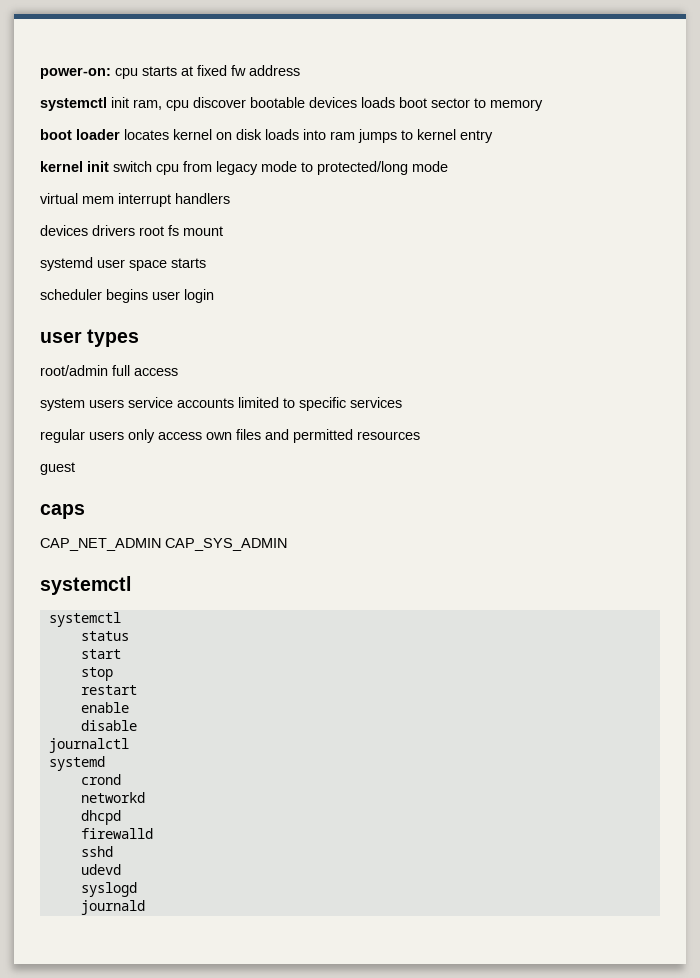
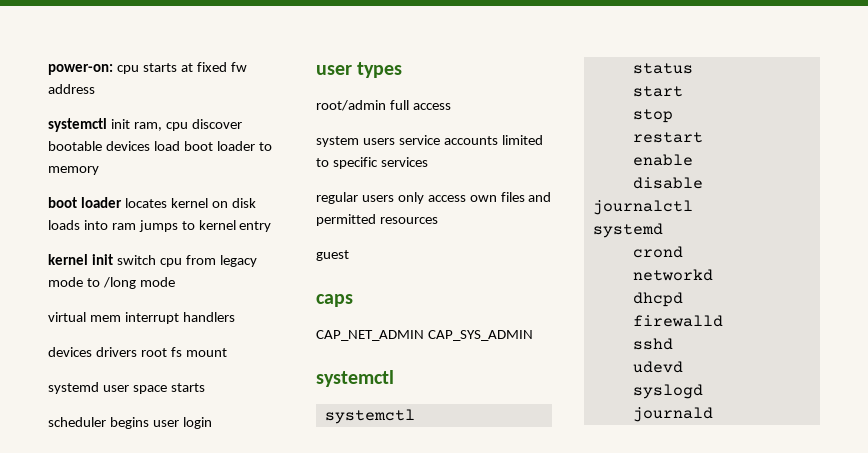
- systemctl init ram, cpu discover bootable devices loads boot sector to memory
+ systemctl init ram, cpu discover bootable devices load boot loader to memory
- kernel init switch cpu from legacy mode to protected/long mode
+ kernel init switch cpu from legacy mode to /long mode

